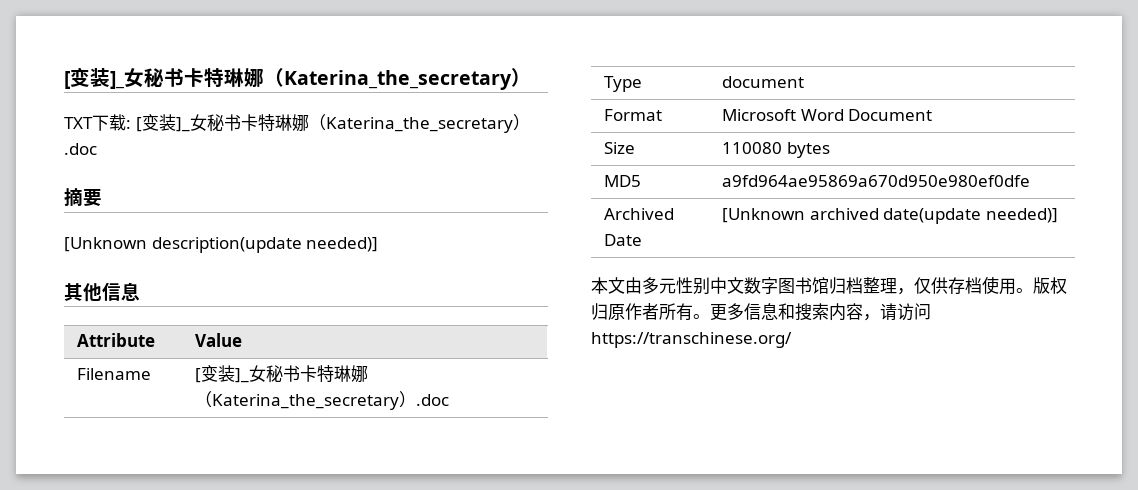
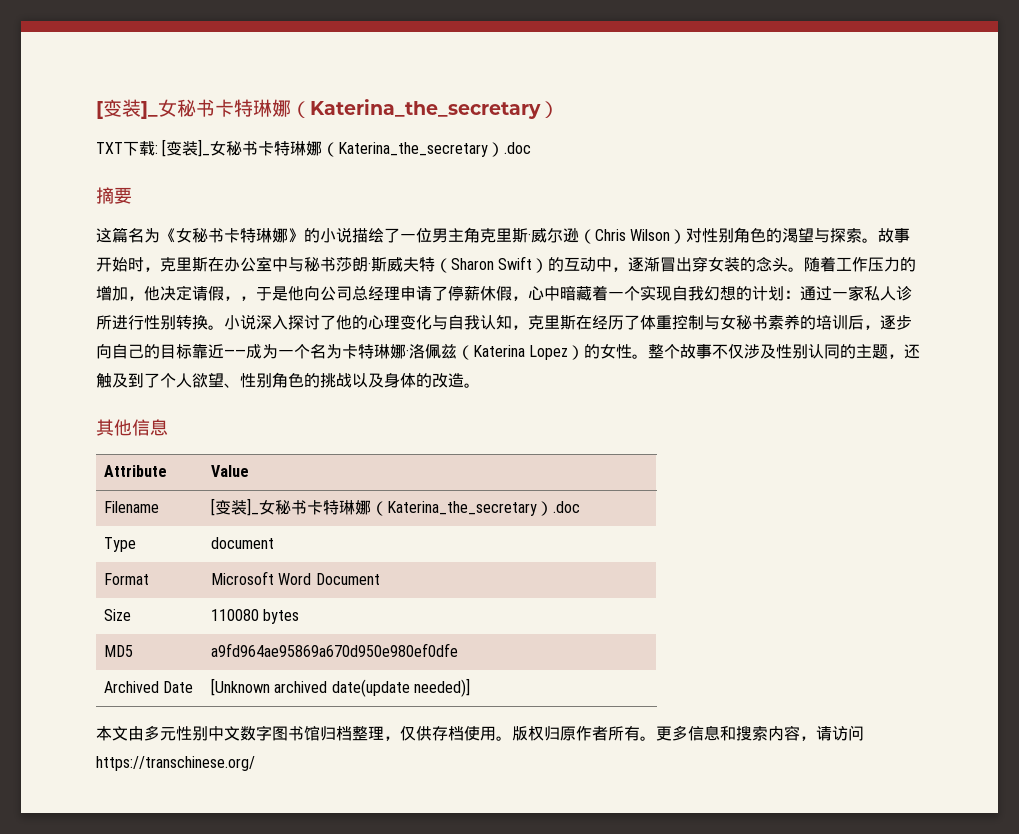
- [Unknown description(update needed)]
+ 这篇名为《女秘书卡特琳娜》的小说描绘了一位男主角克里斯·威尔逊（Chris Wilson）对性别角色的渴望与探索。故事开始时，克里斯在办公室中与秘书莎朗·斯威夫特（Sharon Swift）的互动中，逐渐冒出穿女装的念头。随着工作压力的增加，他决定请假，，于是他向公司总经理申请了停薪休假，心中暗藏着一个实现自我幻想的计划：通过一家私人诊所进行性别转换。小说深入探讨了他的心理变化与自我认知，克里斯在经历了体重控制与女秘书素养的培训后，逐步向自己的目标靠近——成为一个名为卡特琳娜·洛佩兹（Katerina Lopez）的女性。整个故事不仅涉及性别认同的主题，还触及到了个人欲望、性别角色的挑战以及身体的改造。

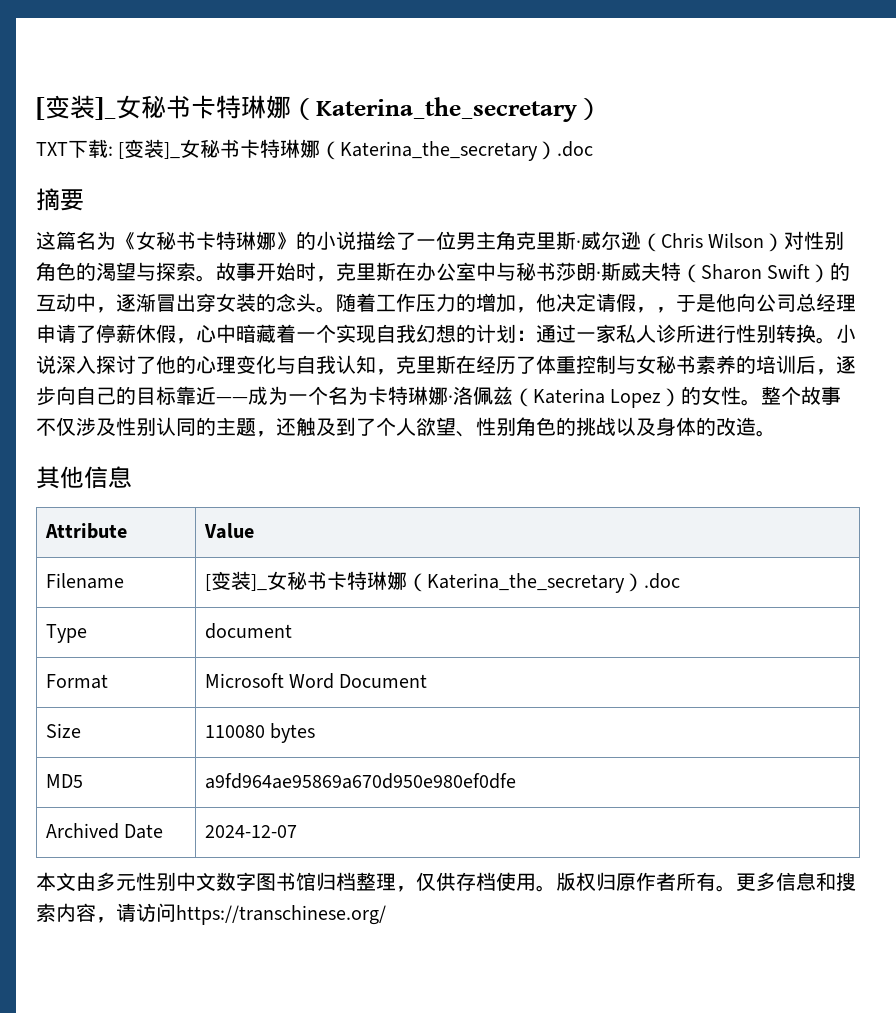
- Archived Date | [Unknown archived date(update needed)]
+ Archived Date | 2024-12-07

